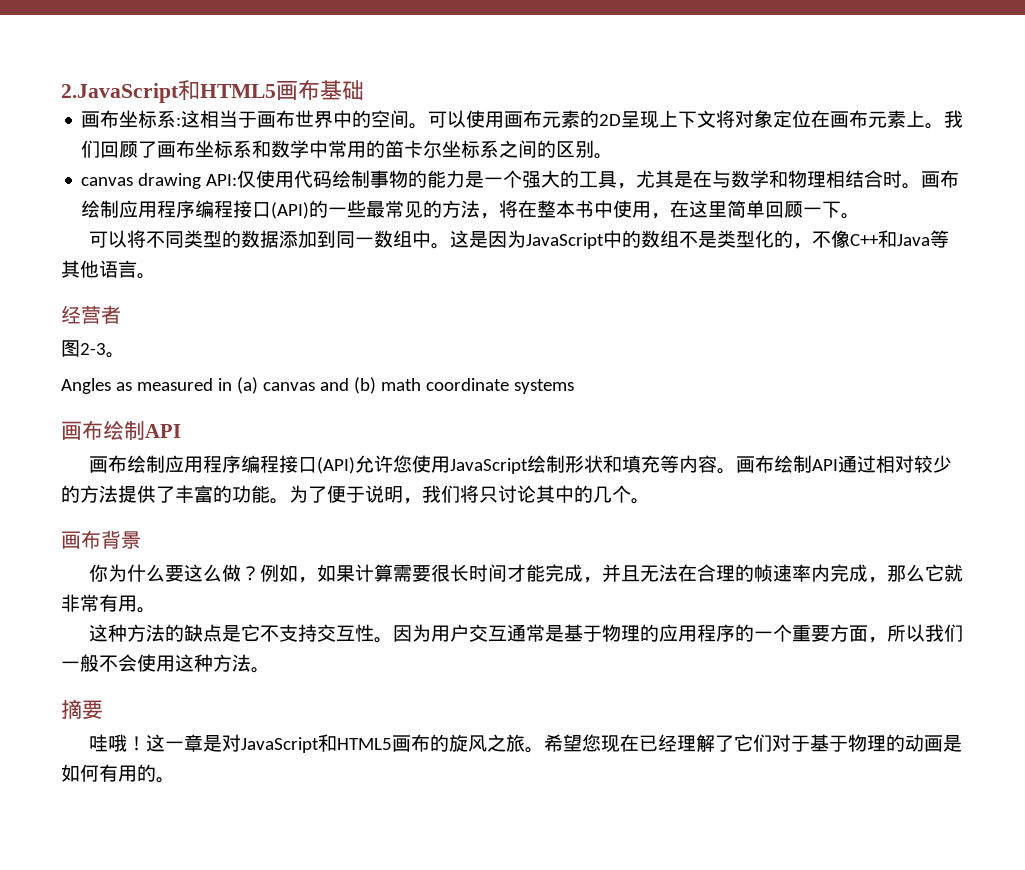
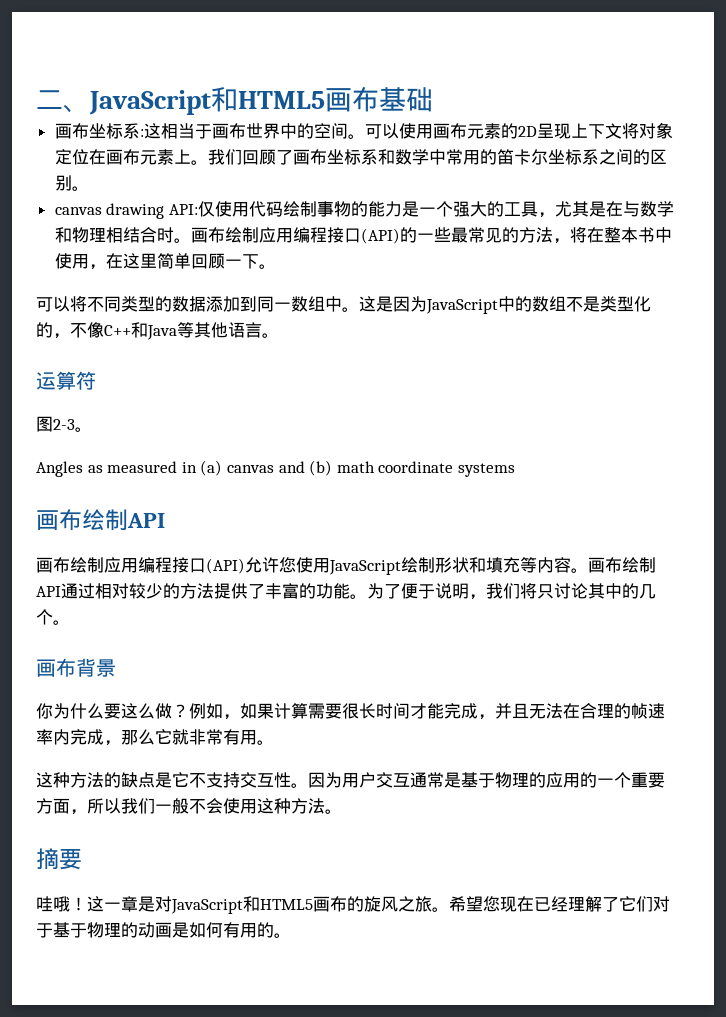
- 2.JavaScript和HTML5画布基础
+ 二、JavaScript和HTML5画布基础
- 画布绘制应用程序编程接口(API)的一些最常见的方法，将在整本书中使用，在这里简单回顾一下。
+ 画布绘制应用编程接口(API)的一些最常见的方法，将在整本书中使用，在这里简单回顾一下。
- 经营者
+ 运算符
- 画布绘制应用程序编程接口(API)允许您使用JavaScript绘制形状和填充等内容。
+ 画布绘制应用编程接口(API)允许您使用JavaScript绘制形状和填充等内容。
- 因为用户交互通常是基于物理的应用程序的一个重要方面，所以我们一般不会使用这种方法。
+ 因为用户交互通常是基于物理的应用的一个重要方面，所以我们一般不会使用这种方法。

